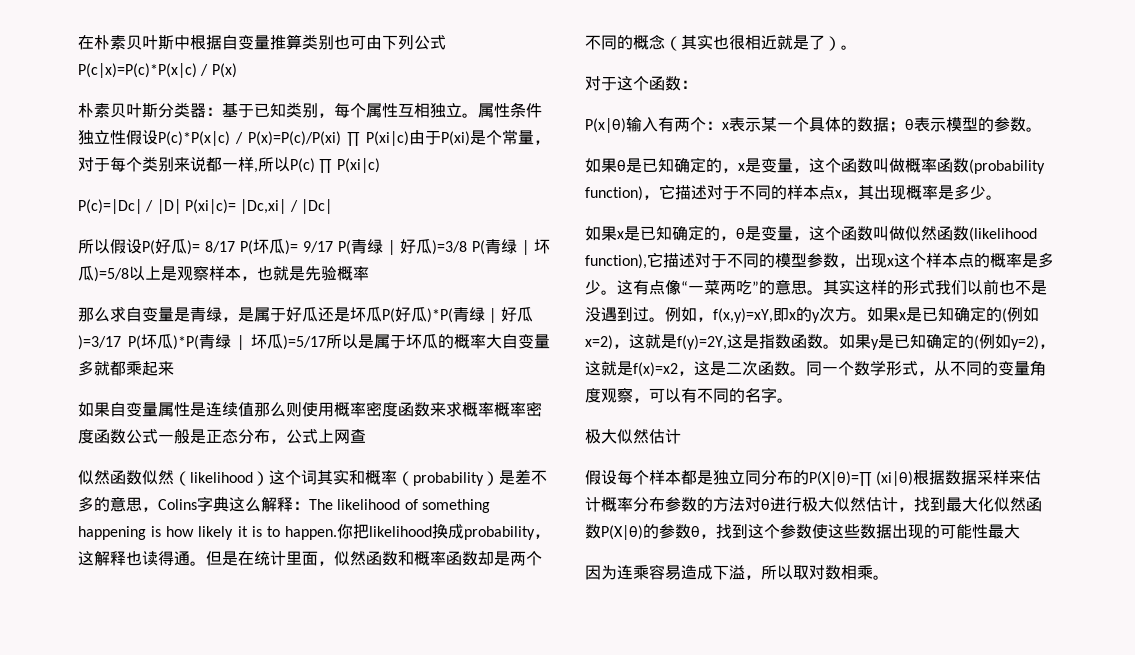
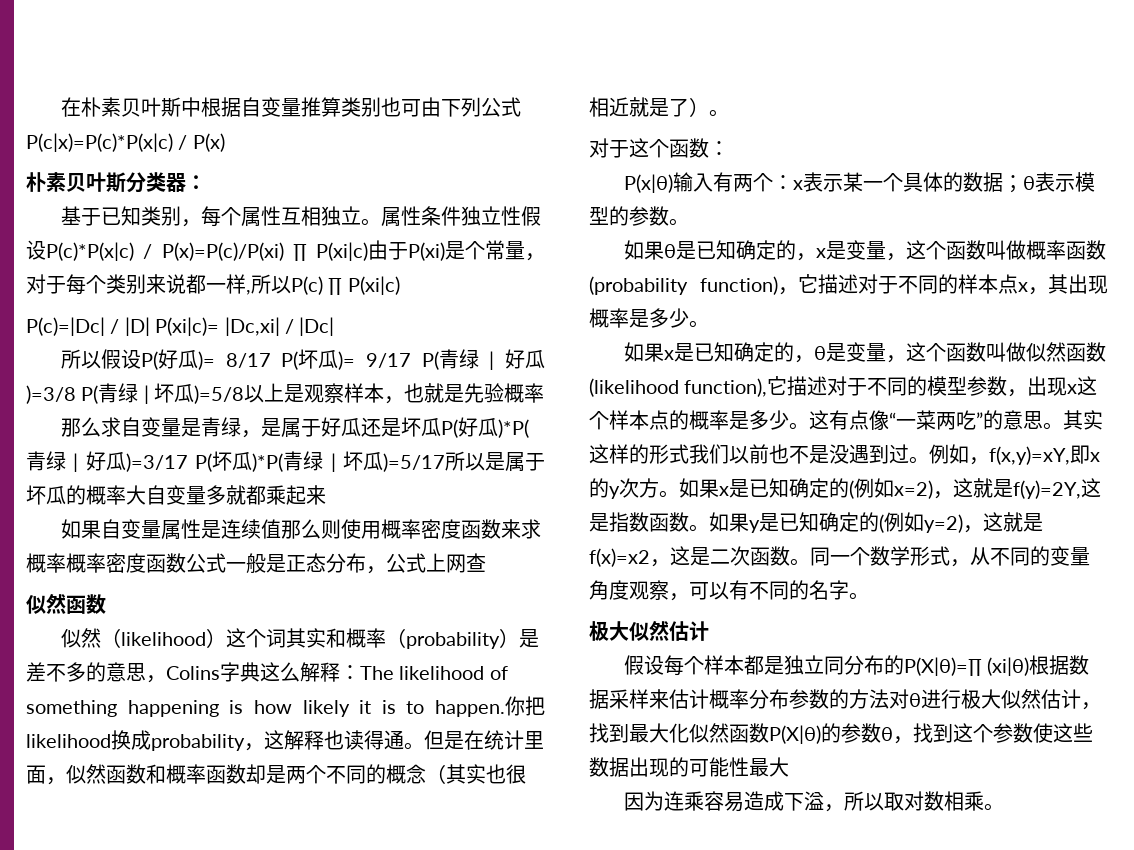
- 朴素贝叶斯分类器：基于已知类别，每个属性互相独立。
+ 朴素贝叶斯分类器：
+ 基于已知类别，每个属性互相独立。
  如果自变量属性是连续值那么则使用概率密度函数来求概率概率密度函数公式一般是正态分布，公式上网查
- 似然函数似然（likelihood）这个词其实和概率（probability）是差不多的意思，Colins字典这么解释：The likelihood of something happening is how likely it is to happen.
+ 似然函数
+ 似然（likelihood）这个词其实和概率（probability）是差不多的意思，Colins字典这么解释：The likelihood of something happening is how likely it is to happen.

